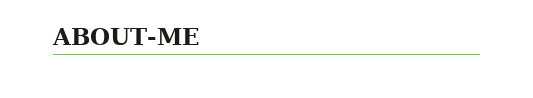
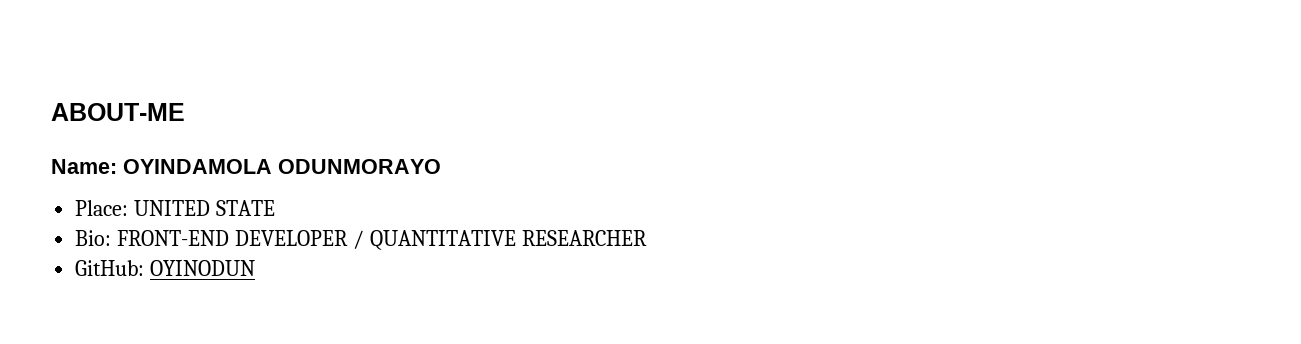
+ Name: OYINDAMOLA ODUNMORAYO
+ Place: UNITED STATE
+ Bio: FRONT-END DEVELOPER / QUANTITATIVE RESEARCHER
+ GitHub: OYINODUN

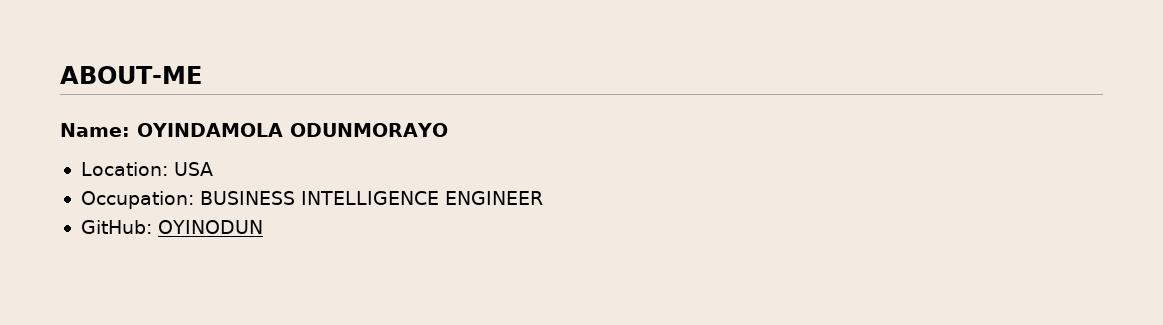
- Place: UNITED STATE
- Bio: FRONT-END DEVELOPER / QUANTITATIVE RESEARCHER
+ Location: USA
+ Occupation: BUSINESS INTELLIGENCE ENGINEER

